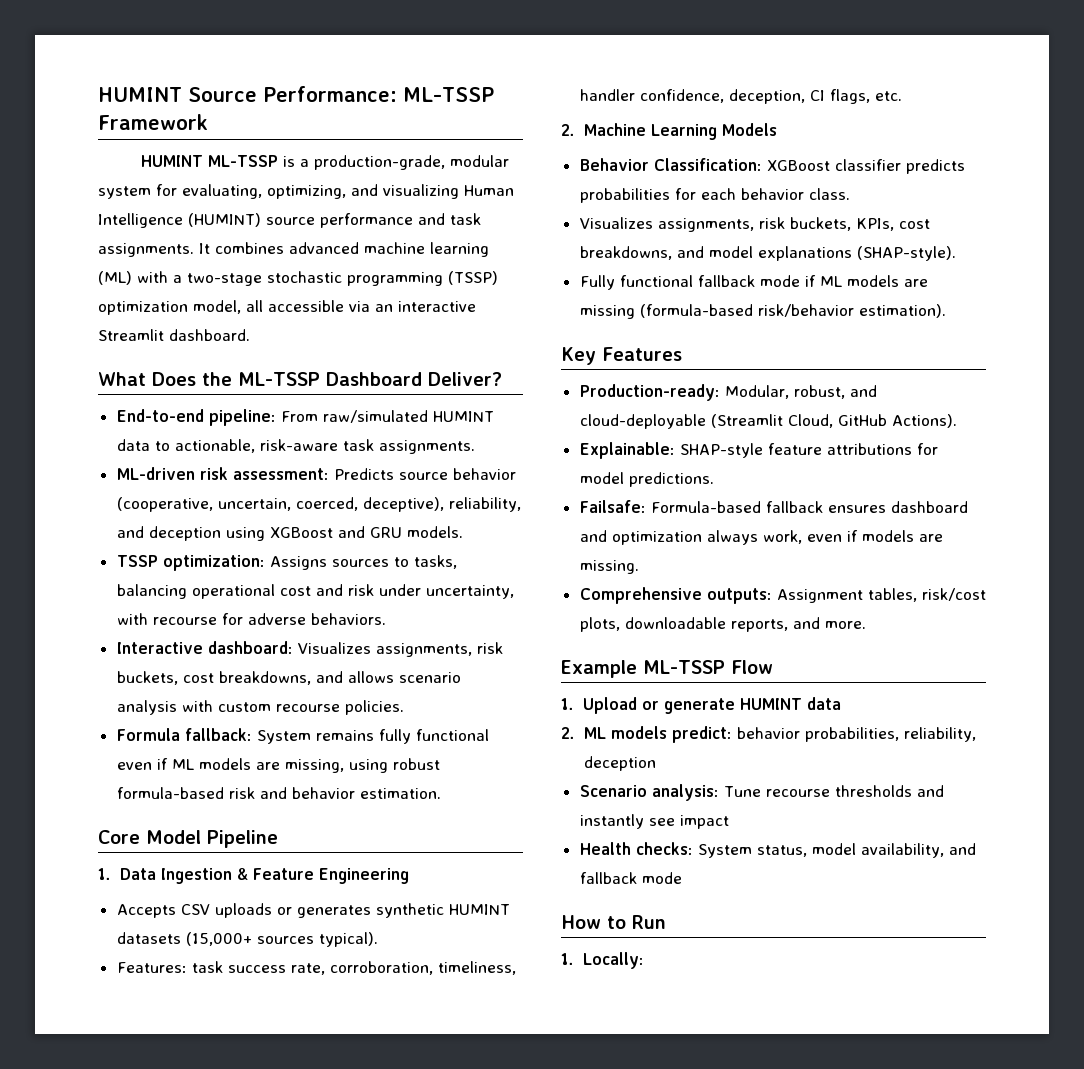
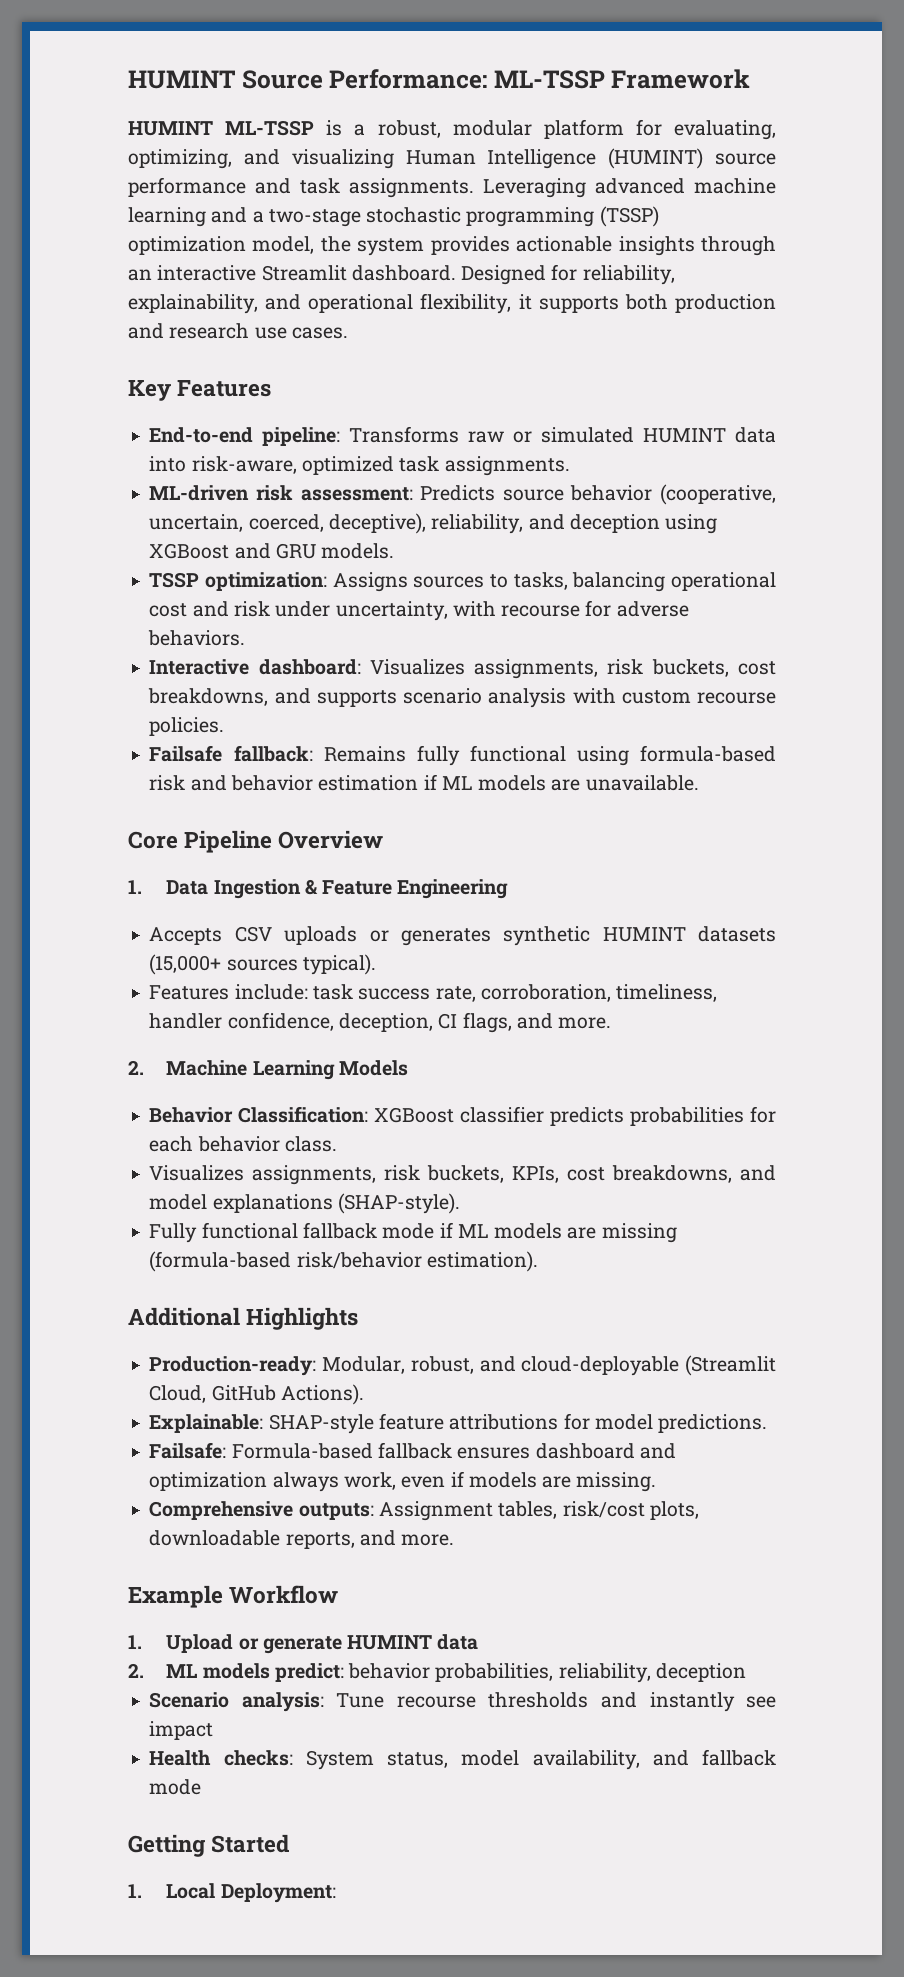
- HUMINT ML-TSSP is a production-grade, modular system for evaluating, optimizing, and visualizing Human Intelligence (HUMINT) source performance and task assignments.
+ HUMINT ML-TSSP is a robust, modular platform for evaluating, optimizing, and visualizing Human Intelligence (HUMINT) source performance and task assignments.
- It combines advanced machine learning (ML) with a two-stage stochastic programming (TSSP) optimization model, all accessible via an interactive Streamlit dashboard.
- What Does the ML-TSSP Dashboard Deliver?
- End-to-end pipeline: From raw/simulated HUMINT data to actionable, risk-aware task assignments.
+ Leveraging advanced machine learning and a two-stage stochastic programming (TSSP) optimization model, the system provides actionable insights through an interactive Streamlit dashboard. Designed for reliability, explainability, and operational flexibility, it supports both production and research use cases.
+ Key Features
+ End-to-end pipeline: Transforms raw or simulated HUMINT data into risk-aware, optimized task assignments.
- Interactive dashboard: Visualizes assignments, risk buckets, cost breakdowns, and allows scenario analysis with custom recourse policies.
+ Interactive dashboard: Visualizes assignments, risk buckets, cost breakdowns, and supports scenario analysis with custom recourse policies.
- Formula fallback: System remains fully functional even if ML models are missing, using robust formula-based risk and behavior estimation.
+ Failsafe fallback: Remains fully functional using formula-based risk and behavior estimation if ML models are unavailable.
- Core Model Pipeline
+ Core Pipeline Overview
- Features: task success rate, corroboration, timeliness, handler confidence, deception, CI flags, etc.
+ Features include: task success rate, corroboration, timeliness, handler confidence, deception, CI flags, and more.
- Key Features
+ Additional Highlights
- Example ML-TSSP Flow
+ Example Workflow
- How to Run
- 1. Locally:
+ Getting Started
+ 1. Local Deployment:

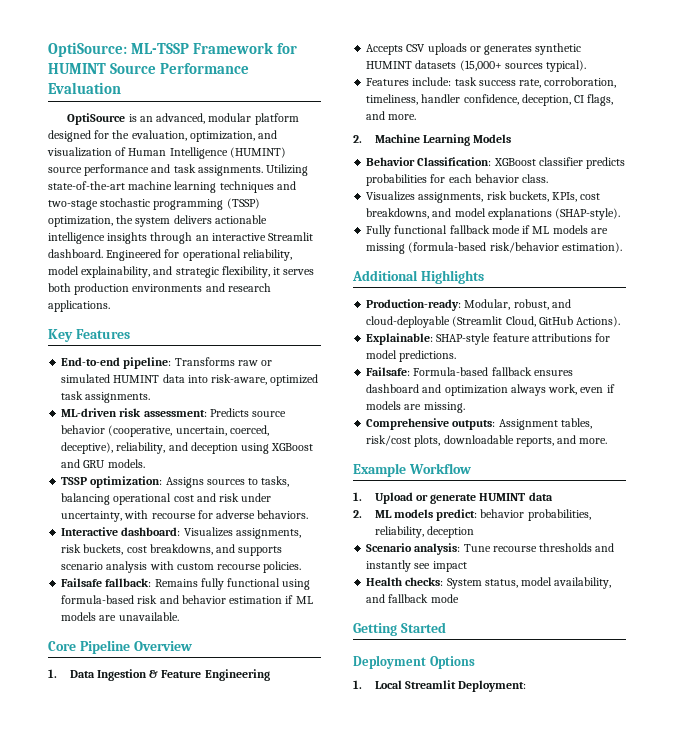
- HUMINT Source Performance: ML-TSSP Framework
- HUMINT ML-TSSP is a robust, modular platform for evaluating, optimizing, and visualizing Human Intelligence (HUMINT) source performance and task assignments.
+ OptiSource: ML-TSSP Framework for HUMINT Source Performance Evaluation
+ OptiSource is an advanced, modular platform designed for the evaluation, optimization, and visualization of Human Intelligence (HUMINT) source performance and task assignments.
- Leveraging advanced machine learning and a two-stage stochastic programming (TSSP) optimization model, the system provides actionable insights through an interactive Streamlit dashboard.
+ Utilizing state-of-the-art machine learning techniques and two-stage stochastic programming (TSSP) optimization, the system delivers actionable intelligence insights through an interactive Streamlit dashboard.
- Designed for reliability, explainability, and operational flexibility, it supports both production and research use cases.
+ Engineered for operational reliability, model explainability, and strategic flexibility, it serves both production environments and research applications.
+ Deployment Options
- 1. Local Deployment:
+ 1. Local Streamlit Deployment:

